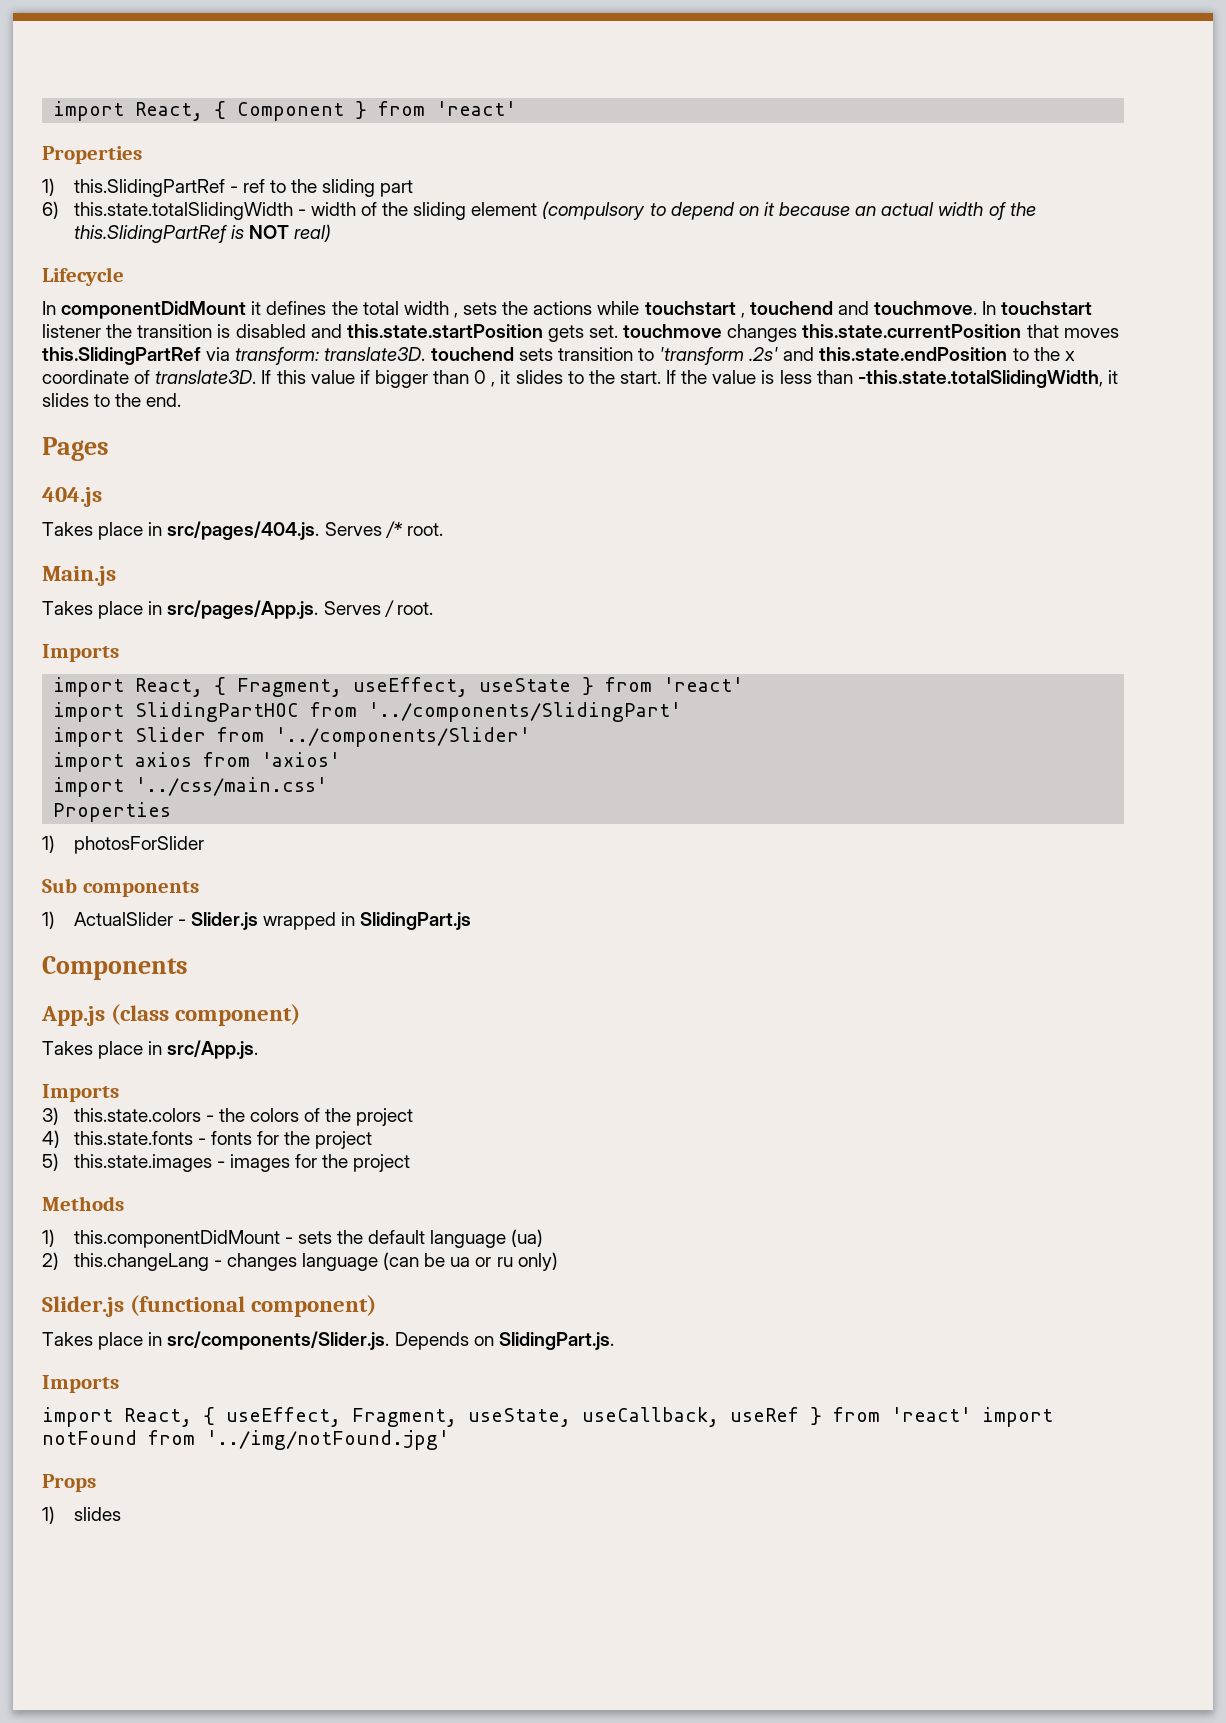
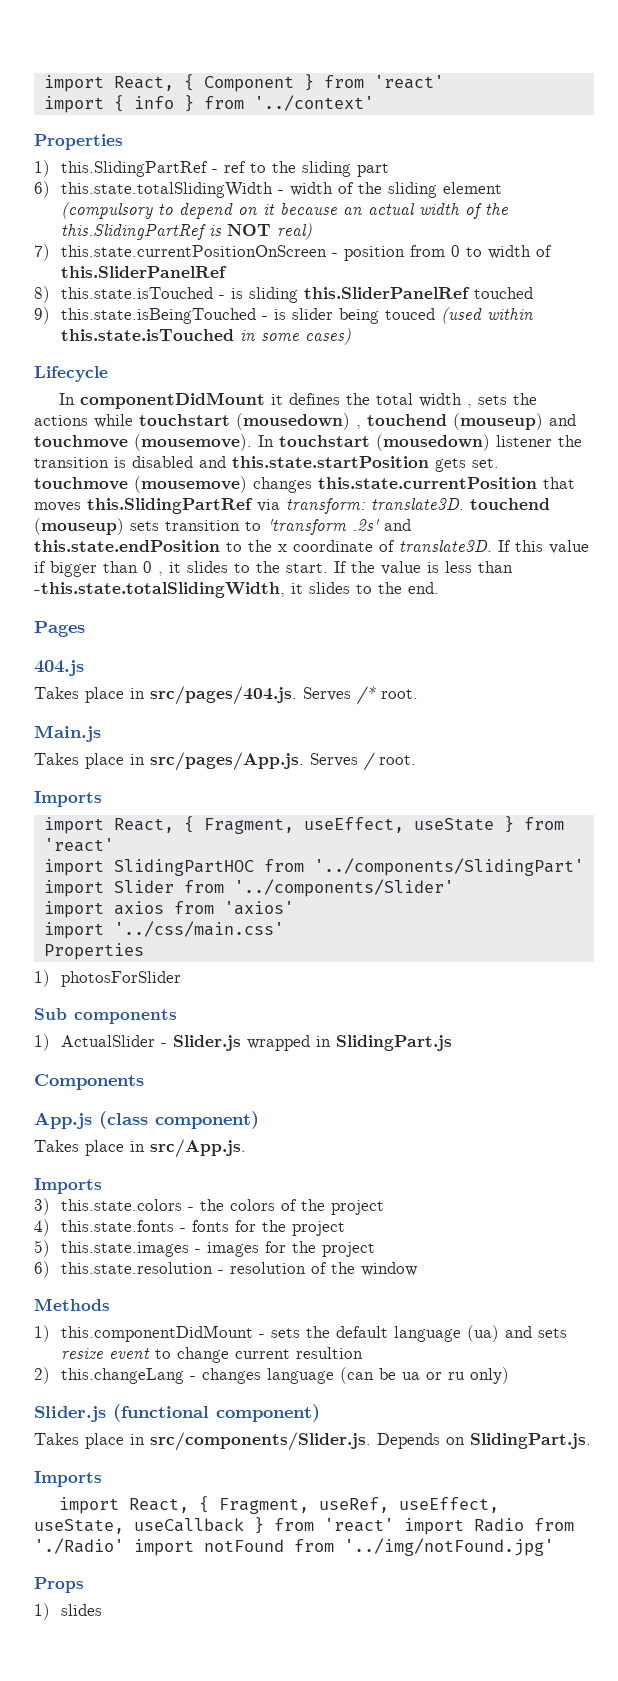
+ import { info } from '../context'
+ 7) this.state.currentPositionOnScreen - position from 0 to width of this.SliderPanelRef
+ 8) this.state.isTouched - is sliding this.SliderPanelRef touched
+ 9) this.state.isBeingTouched - is slider being touced (used within this.state.isTouched in some cases)
- In componentDidMount it defines the total width , sets the actions while touchstart , touchend and touchmove.
+ In componentDidMount it defines the total width , sets the actions while touchstart (mousedown) , touchend (mouseup) and touchmove (mousemove).
- In touchstart listener the transition is disabled and this.state.startPosition gets set. touchmove changes this.state.currentPosition that moves this.SlidingPartRef via transform: translate3D. touchend sets transition to 'transform .2s' and this.state.endPosition to the x coordinate of translate3D.
+ In touchstart (mousedown) listener the transition is disabled and this.state.startPosition gets set. touchmove (mousemove) changes this.state.currentPosition that moves this.SlidingPartRef via transform: translate3D. touchend (mouseup) sets transition to 'transform .2s' and this.state.endPosition to the x coordinate of translate3D.
+ 6) this.state.resolution - resolution of the window
- 1) this.componentDidMount - sets the default language (ua)
+ 1) this.componentDidMount - sets the default language (ua) and sets resize event to change current resultion
- import React, { useEffect, Fragment, useState, useCallback, useRef } from 'react' import notFound from '../img/notFound.jpg'
+ import React, { Fragment, useRef, useEffect, useState, useCallback } from 'react' import Radio from './Radio' import notFound from '../img/notFound.jpg'

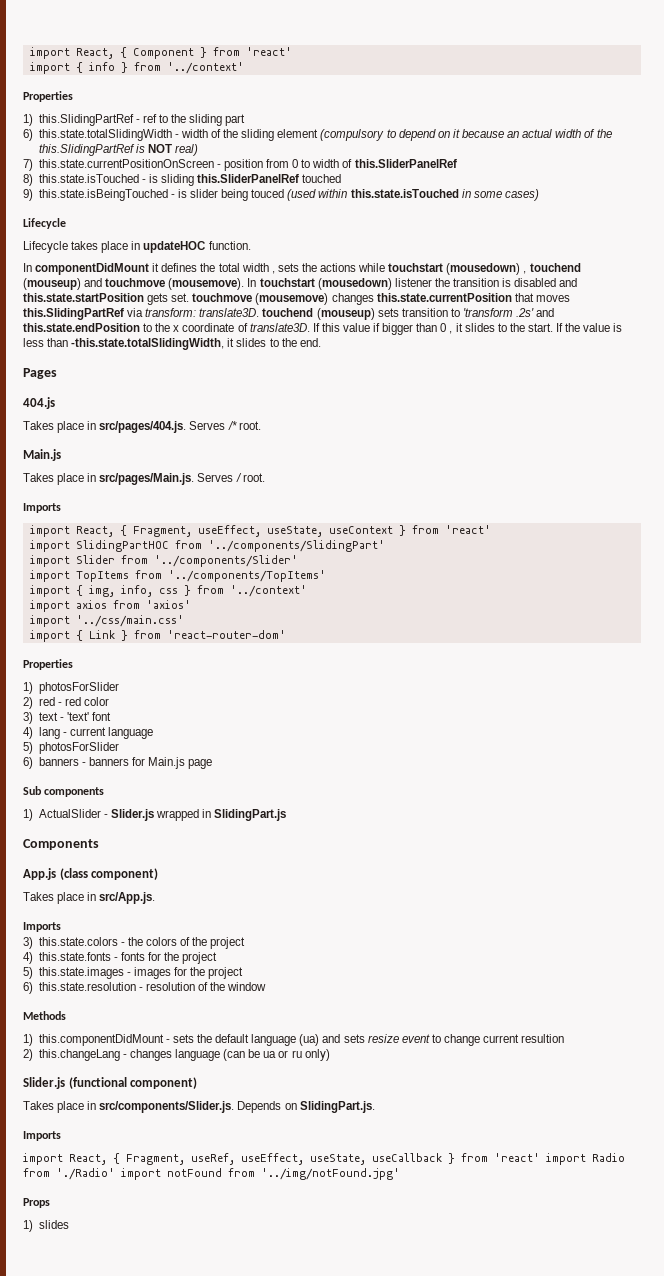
+ Lifecycle takes place in updateHOC function.
- Takes place in src/pages/App.js. Serves / root.
+ Takes place in src/pages/Main.js. Serves / root.
- import React, { Fragment, useEffect, useState } from 'react'
+ import React, { Fragment, useEffect, useState, useContext } from 'react'
+ import TopItems from '../components/TopItems'
+ import { img, info, css } from '../context'
  import '../css/main.css'
+ import { Link } from 'react-router-dom'
  Properties
  1) photosForSlider
+ 2) red - red color
+ 3) text - 'text' font
+ 4) lang - current language
+ 5) photosForSlider
+ 6) banners - banners for Main.js page

